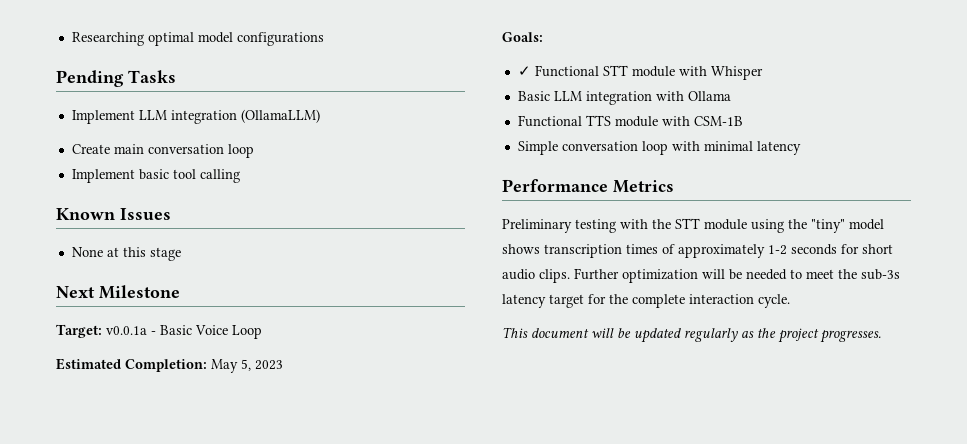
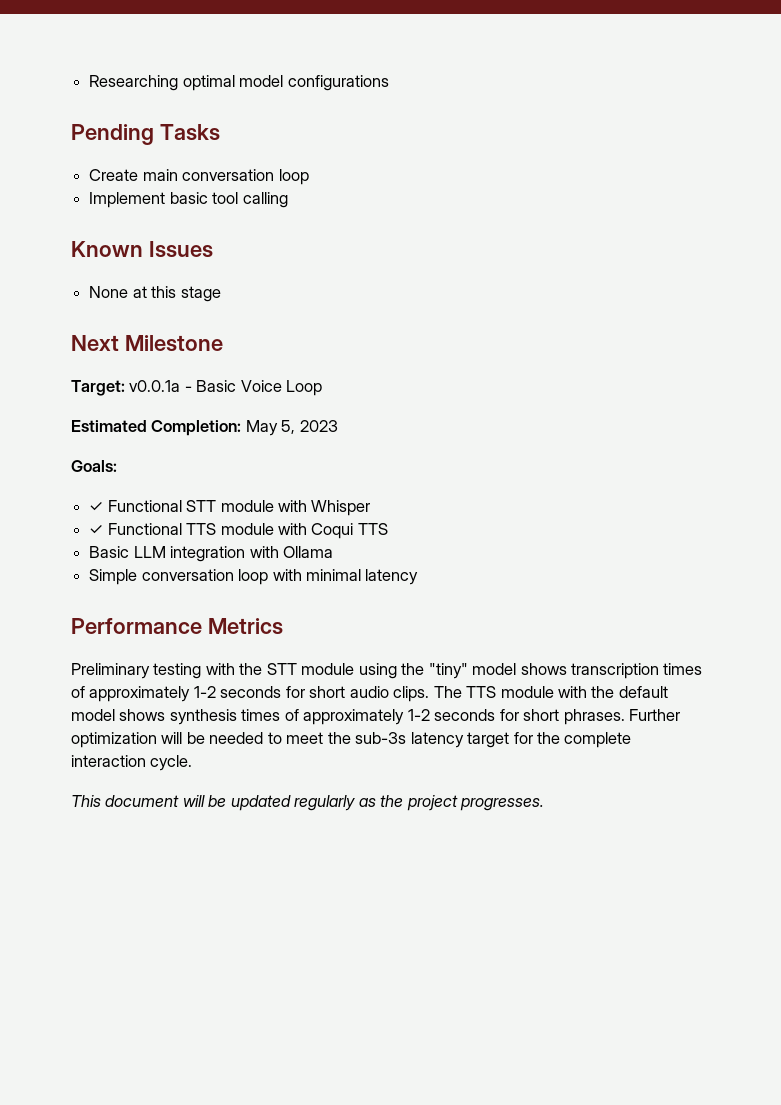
- Implement LLM integration (OllamaLLM)
+ ✓ Functional TTS module with Coqui TTS
- Functional TTS module with CSM-1B
+ The TTS module with the default model shows synthesis times of approximately 1-2 seconds for short phrases.

